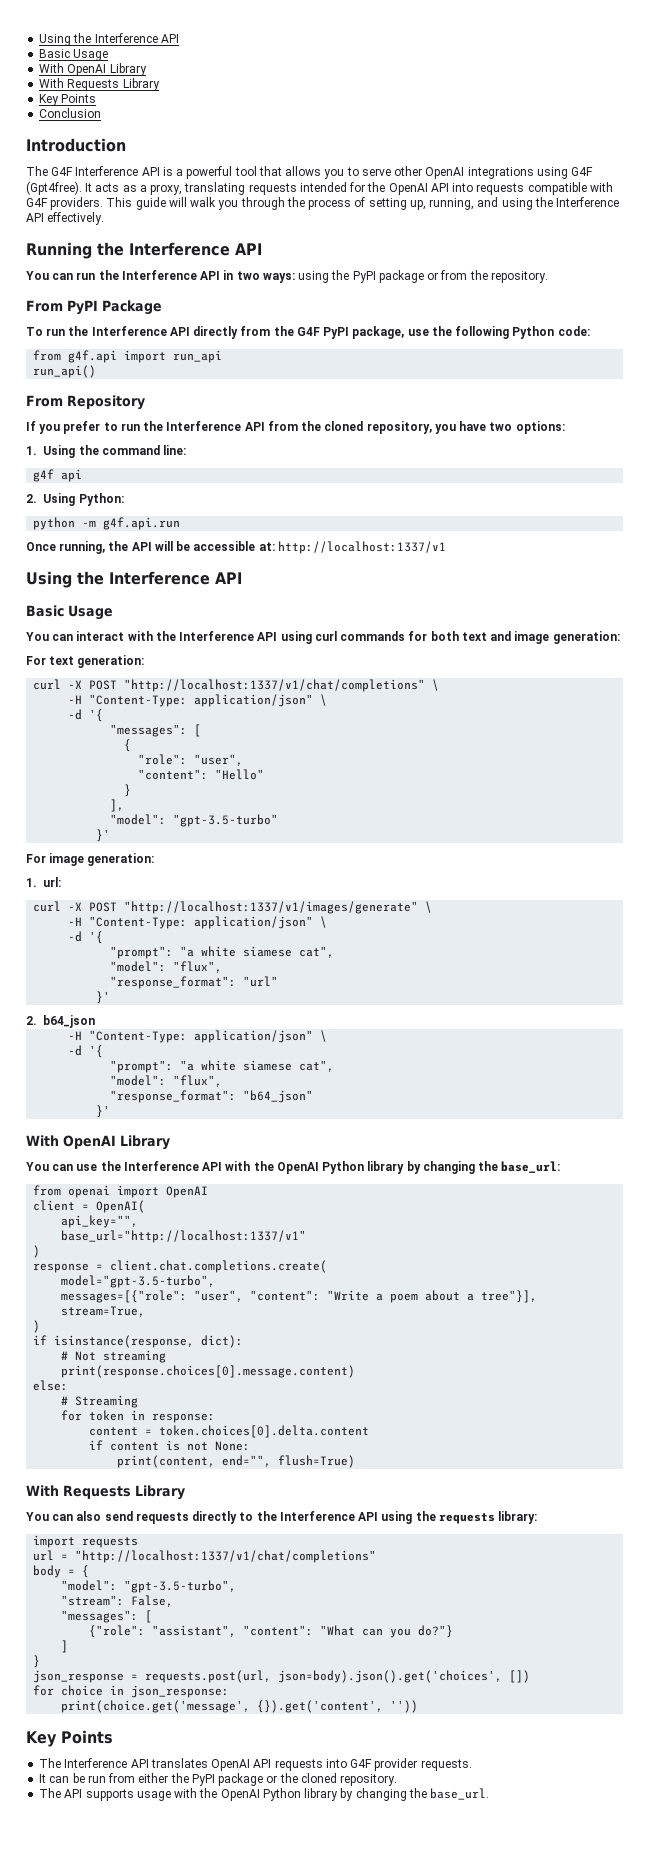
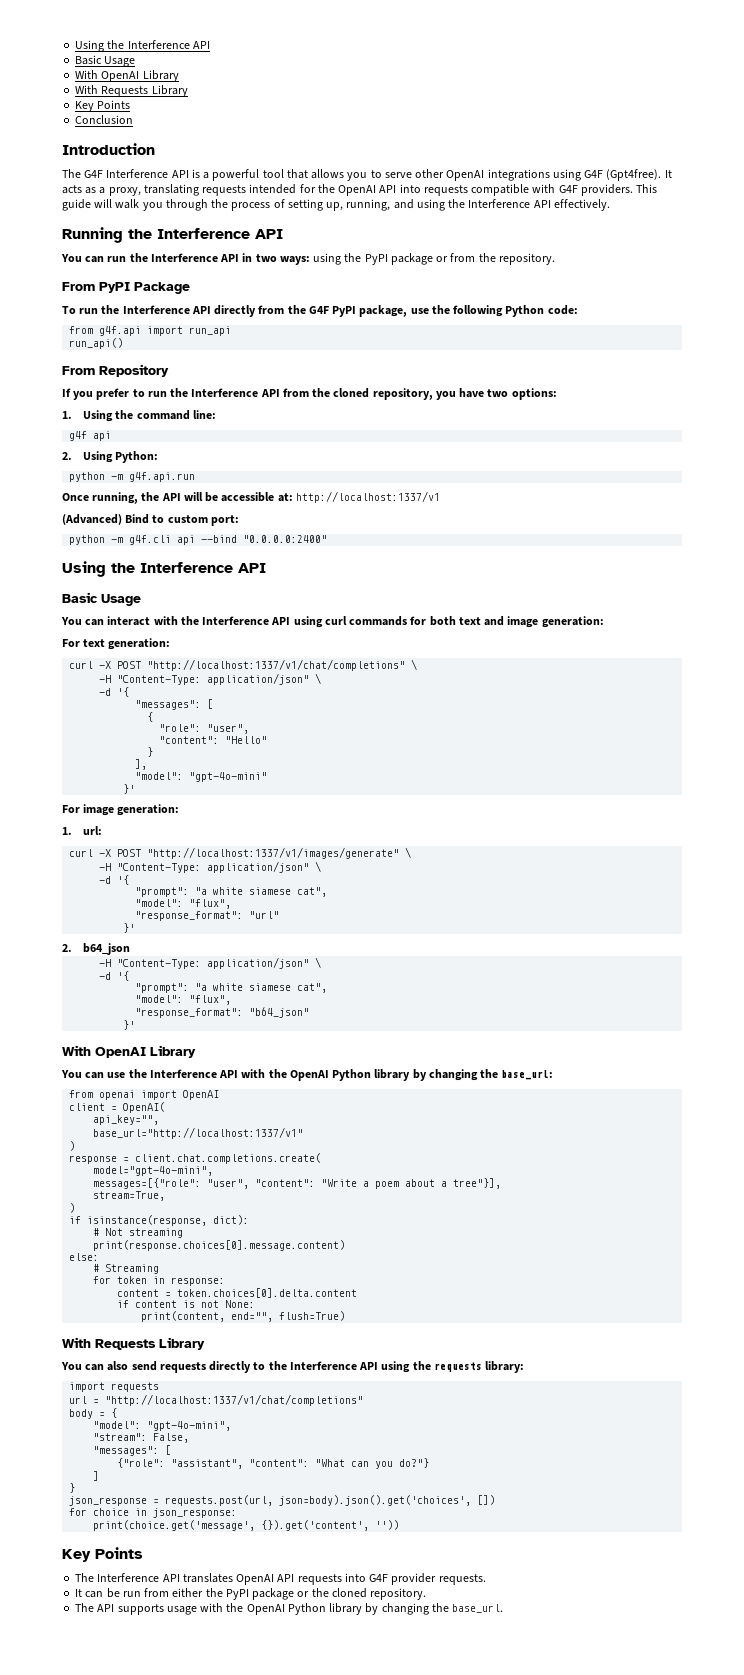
+ (Advanced) Bind to custom port:
+ python -m g4f.cli api --bind "0.0.0.0:2400"
- "model": "gpt-3.5-turbo"
+ "model": "gpt-4o-mini"
- model="gpt-3.5-turbo",
+ model="gpt-4o-mini",
- "model": "gpt-3.5-turbo",
+ "model": "gpt-4o-mini",

